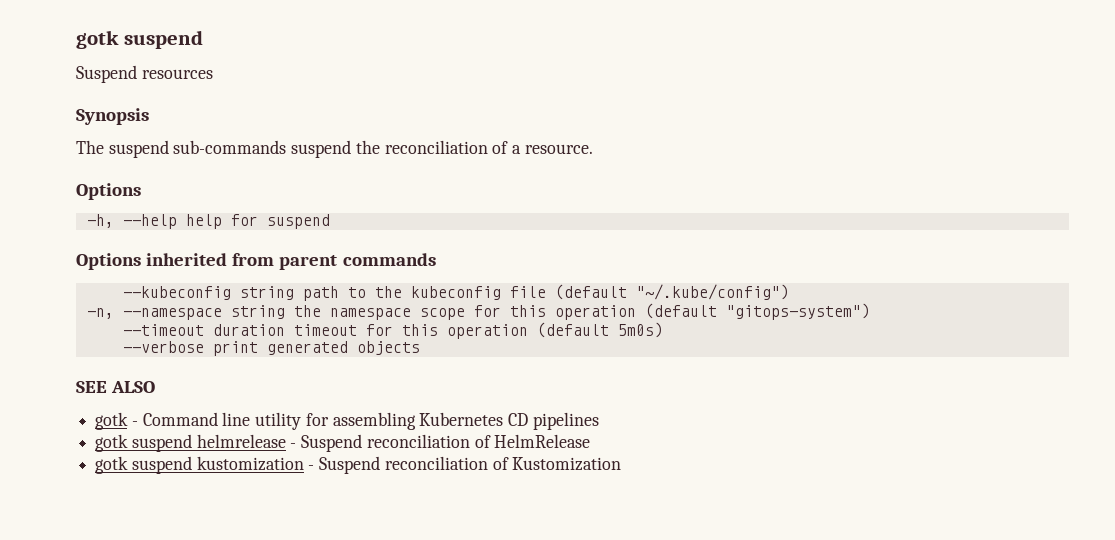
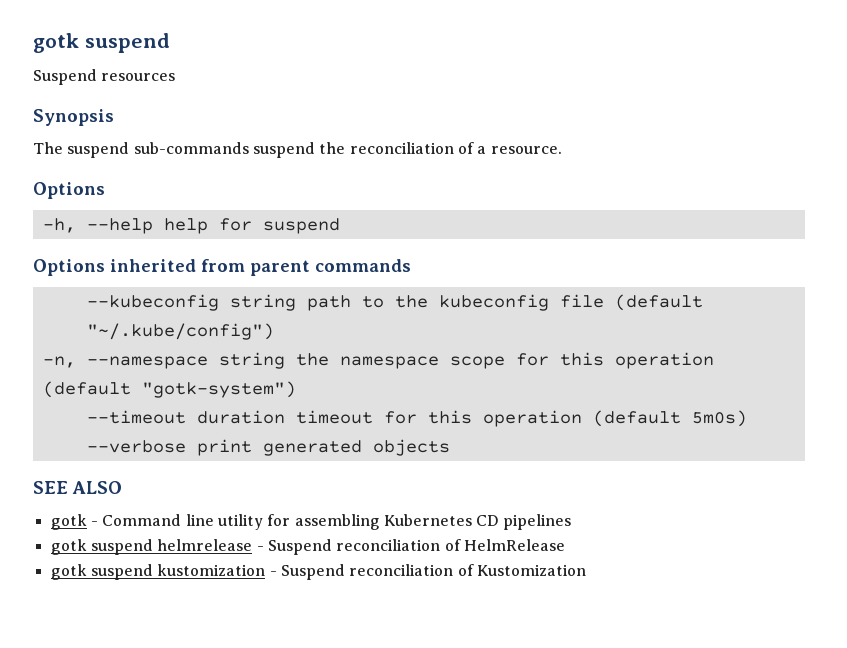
- -n, --namespace string the namespace scope for this operation (default "gitops-system")
+ -n, --namespace string the namespace scope for this operation (default "gotk-system")

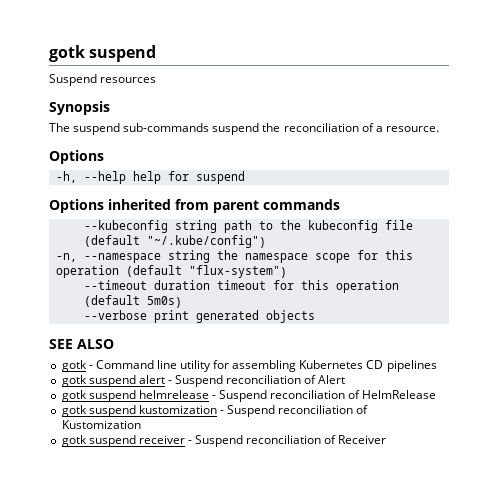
- -n, --namespace string the namespace scope for this operation (default "gotk-system")
+ -n, --namespace string the namespace scope for this operation (default "flux-system")
+ gotk suspend alert - Suspend reconciliation of Alert
+ gotk suspend receiver - Suspend reconciliation of Receiver

